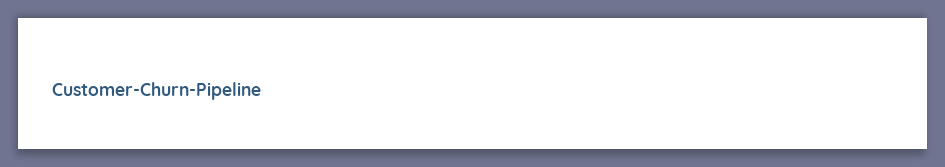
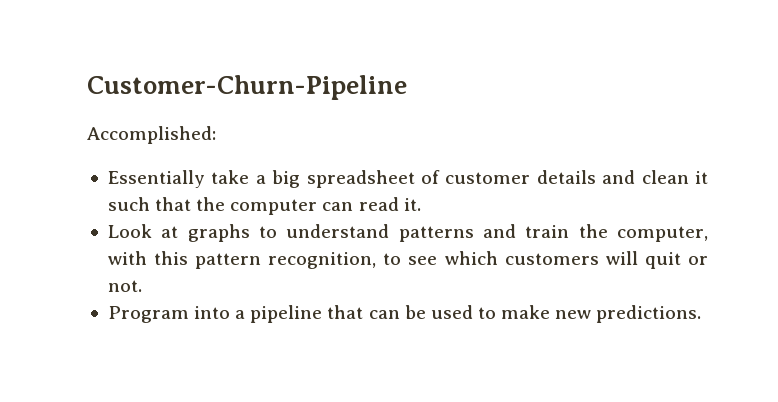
+ Accomplished:
+ Essentially take a big spreadsheet of customer details and clean it such that the computer can read it.
+ Look at graphs to understand patterns and train the computer, with this pattern recognition, to see which customers will quit or not.
+ Program into a pipeline that can be used to make new predictions.

